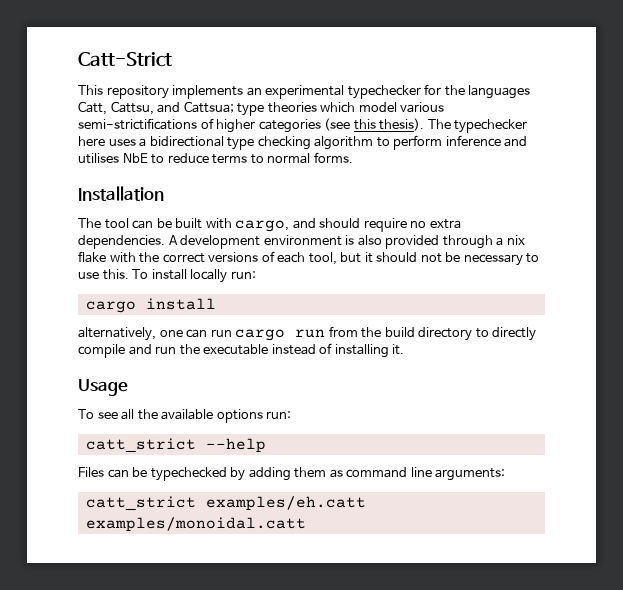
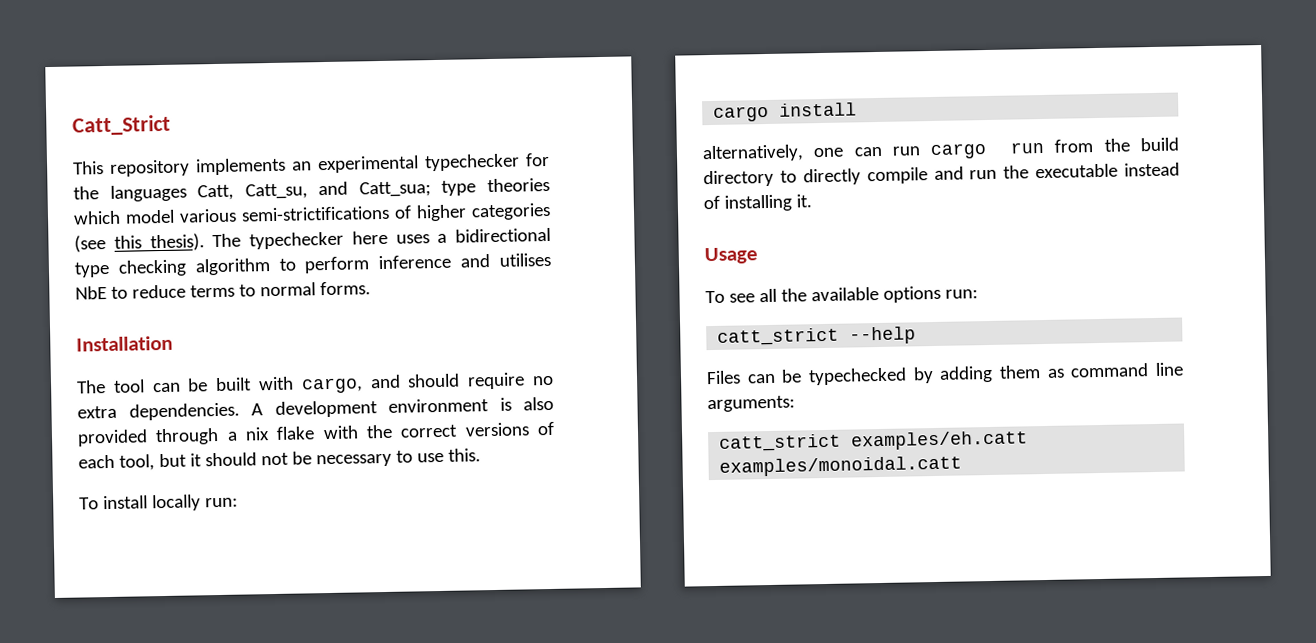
- Catt-Strict
+ Catt_Strict
- This repository implements an experimental typechecker for the languages Catt, Cattsu, and Cattsua; type theories which model various semi-strictifications of higher categories (see this thesis).
+ This repository implements an experimental typechecker for the languages Catt, Catt_su, and Catt_sua; type theories which model various semi-strictifications of higher categories (see this thesis).
- A development environment is also provided through a nix flake with the correct versions of each tool, but it should not be necessary to use this. To install locally run:
+ A development environment is also provided through a nix flake with the correct versions of each tool, but it should not be necessary to use this.
+ To install locally run:

